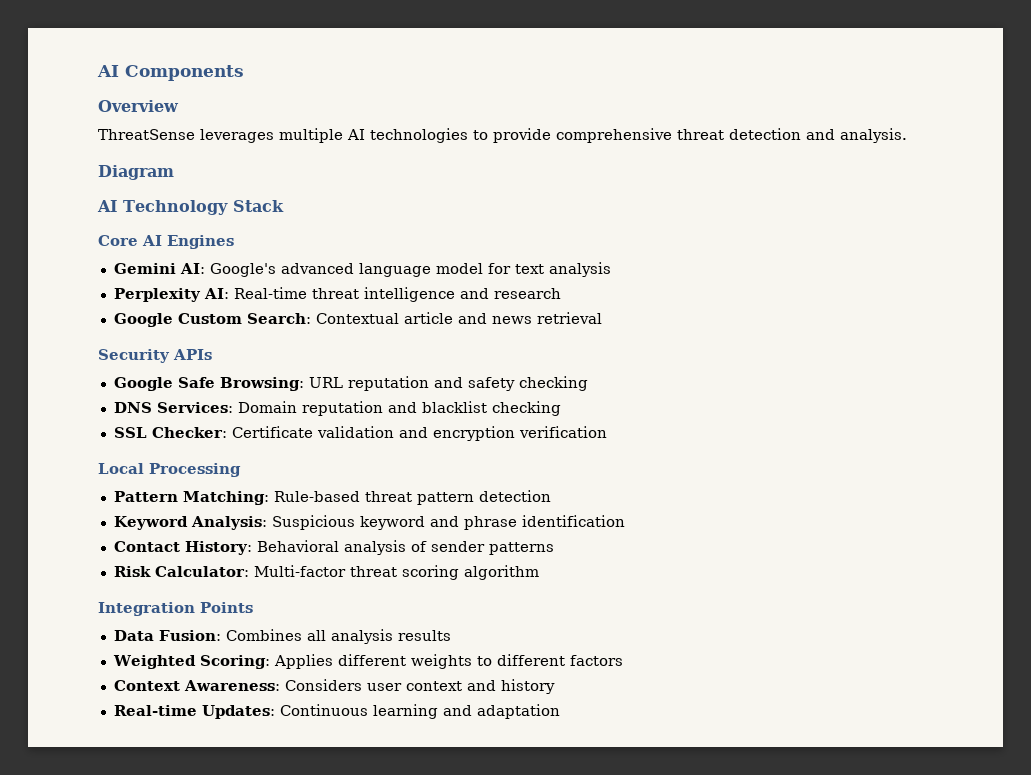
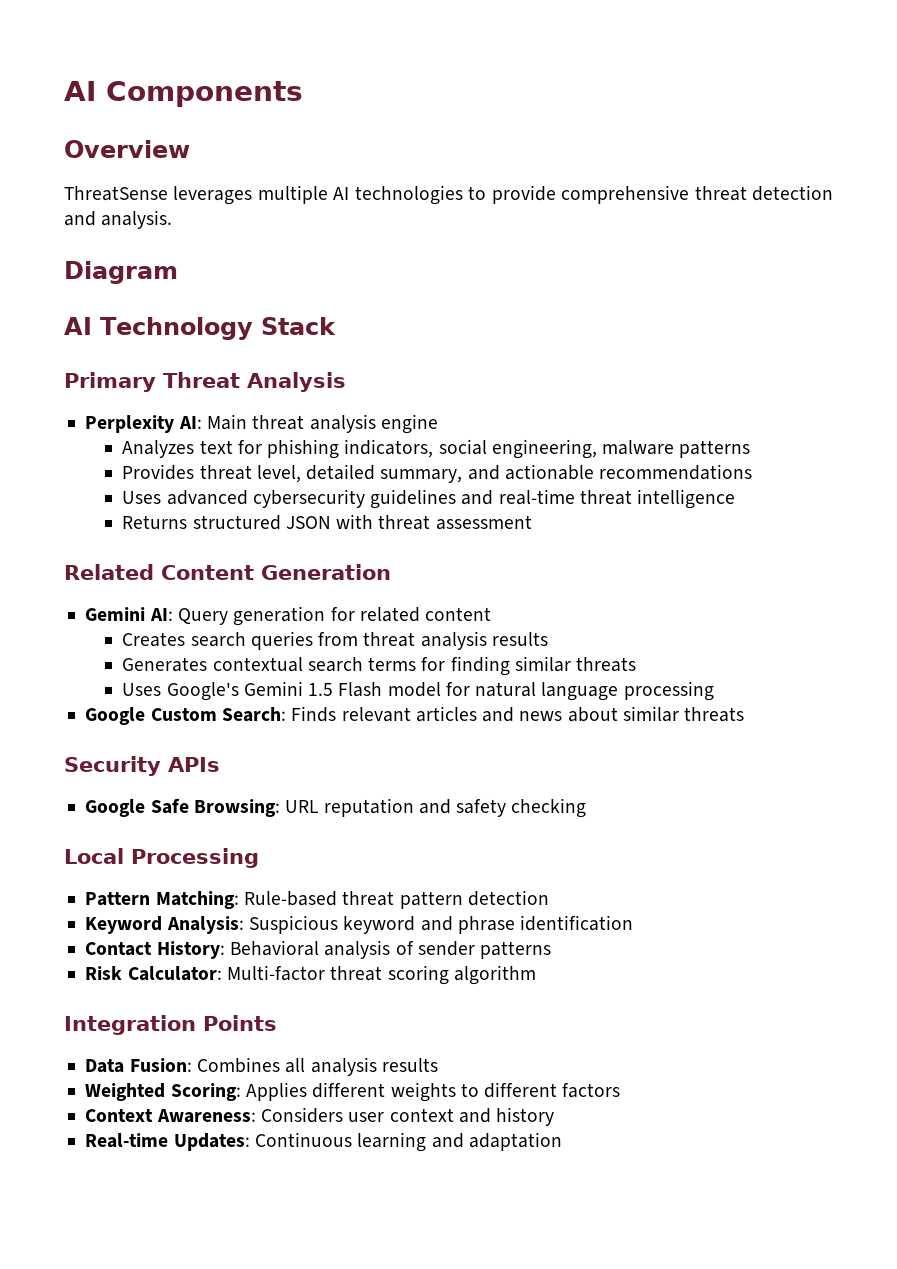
- Core AI Engines
- Gemini AI: Google's advanced language model for text analysis
- Perplexity AI: Real-time threat intelligence and research
- Google Custom Search: Contextual article and news retrieval
+ Primary Threat Analysis
+ Perplexity AI: Main threat analysis engine
+ Analyzes text for phishing indicators, social engineering, malware patterns
+ Provides threat level, detailed summary, and actionable recommendations
+ Uses advanced cybersecurity guidelines and real-time threat intelligence
+ Returns structured JSON with threat assessment
+ Related Content Generation
+ Gemini AI: Query generation for related content
+ Creates search queries from threat analysis results
+ Generates contextual search terms for finding similar threats
+ Uses Google's Gemini 1.5 Flash model for natural language processing
+ Google Custom Search: Finds relevant articles and news about similar threats
- DNS Services: Domain reputation and blacklist checking
- SSL Checker: Certificate validation and encryption verification

